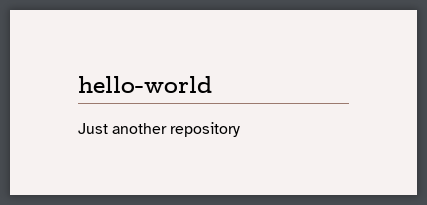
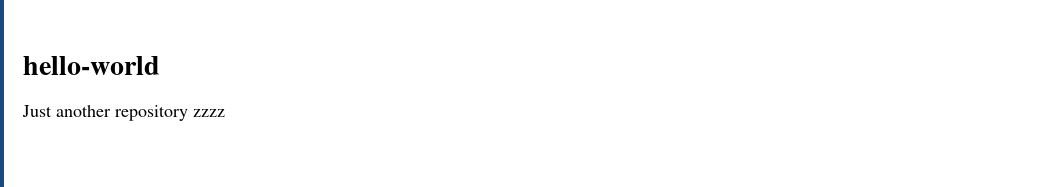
- Just another repository
+ Just another repository zzzz

